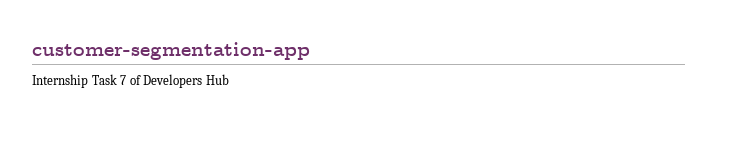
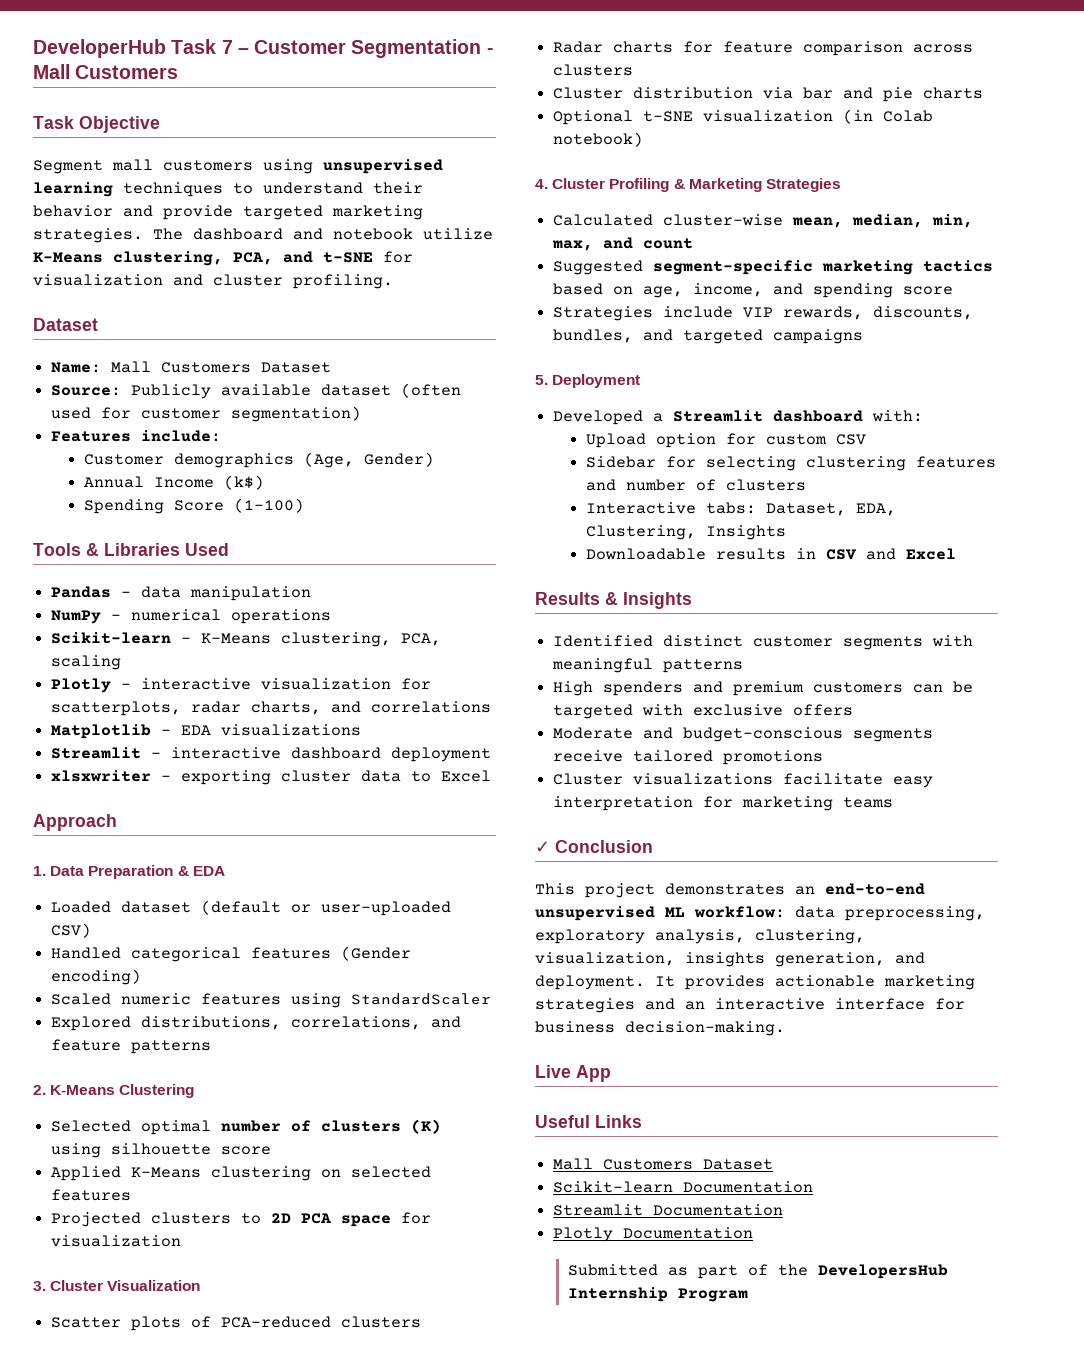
- customer-segmentation-app
- Internship Task 7 of Developers Hub
+ DeveloperHub Task 7 – Customer Segmentation - Mall Customers
+ Task Objective
+ Segment mall customers using unsupervised learning techniques to understand their behavior and provide targeted marketing strategies. The dashboard and notebook utilize K-Means clustering, PCA, and t-SNE for visualization and cluster profiling.
+ Dataset
+ Name: Mall Customers Dataset
+ Source: Publicly available dataset (often used for customer segmentation)
+ Features include:
+ Customer demographics (Age, Gender)
+ Annual Income (k$)
+ Spending Score (1–100)
+ Tools & Libraries Used
+ Pandas – data manipulation
+ NumPy – numerical operations
+ Scikit-learn – K-Means clustering, PCA, scaling
+ Plotly – interactive visualization for scatterplots, radar charts, and correlations
+ Matplotlib – EDA visualizations
+ Streamlit – interactive dashboard deployment
+ xlsxwriter – exporting cluster data to Excel
+ Approach
+ 1. Data Preparation & EDA
+ Loaded dataset (default or user-uploaded CSV)
+ Handled categorical features (Gender encoding)
+ Scaled numeric features using StandardScaler
+ Explored distributions, correlations, and feature patterns
+ 2. K-Means Clustering
+ Selected optimal number of clusters (K) using silhouette score
+ Applied K-Means clustering on selected features
+ Projected clusters to 2D PCA space for visualization
+ 3. Cluster Visualization
+ Scatter plots of PCA-reduced clusters
+ Radar charts for feature comparison across clusters
+ Cluster distribution via bar and pie charts
+ Optional t-SNE visualization (in Colab notebook)
+ 4. Cluster Profiling & Marketing Strategies
+ Calculated cluster-wise mean, median, min, max, and count
+ Suggested segment-specific marketing tactics based on age, income, and spending score
+ Strategies include VIP rewards, discounts, bundles, and targeted campaigns
+ 5. Deployment
+ Developed a Streamlit dashboard with:
+ Upload option for custom CSV
+ Sidebar for selecting clustering features and number of clusters
+ Interactive tabs: Dataset, EDA, Clustering, Insights
+ Downloadable results in CSV and Excel
+ Results & Insights
+ Identified distinct customer segments with meaningful patterns
+ High spenders and premium customers can be targeted with exclusive offers
+ Moderate and budget-conscious segments receive tailored promotions
+ Cluster visualizations facilitate easy interpretation for marketing teams
+ ✓ Conclusion
+ This project demonstrates an end-to-end unsupervised ML workflow: data preprocessing, exploratory analysis, clustering, visualization, insights generation, and deployment. It provides actionable marketing strategies and an interactive interface for business decision-making.
+ Live App
+ Useful Links
+ Mall Customers Dataset
+ Scikit-learn Documentation
+ Streamlit Documentation
+ Plotly Documentation
+ Submitted as part of the DevelopersHub Internship Program

